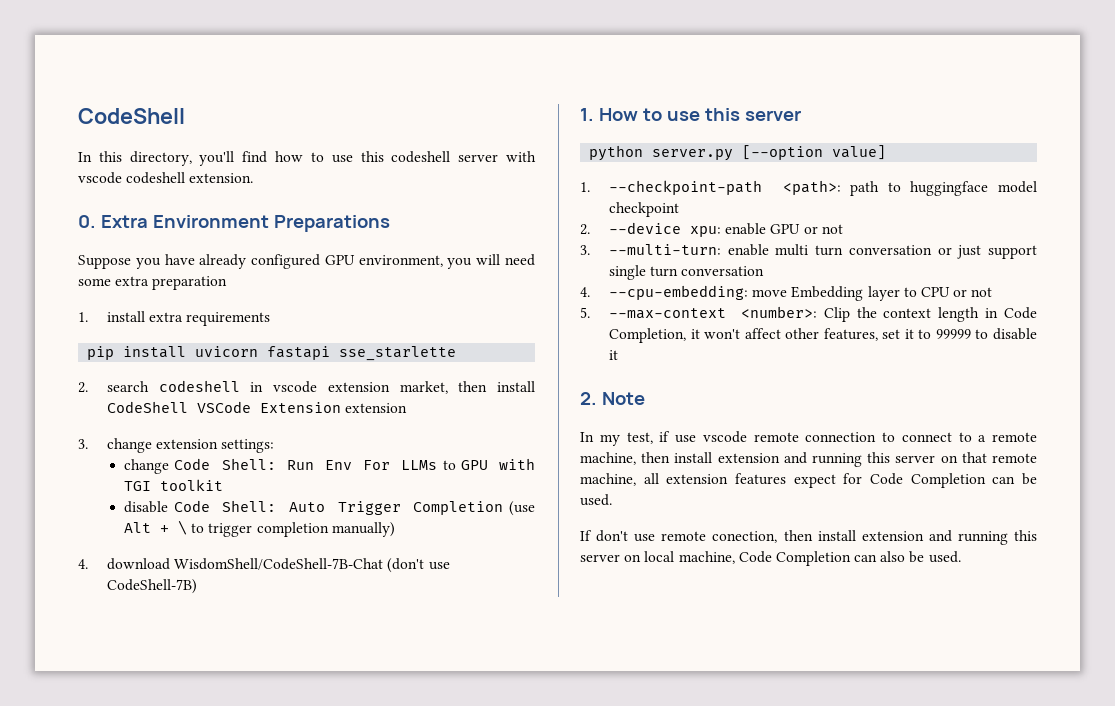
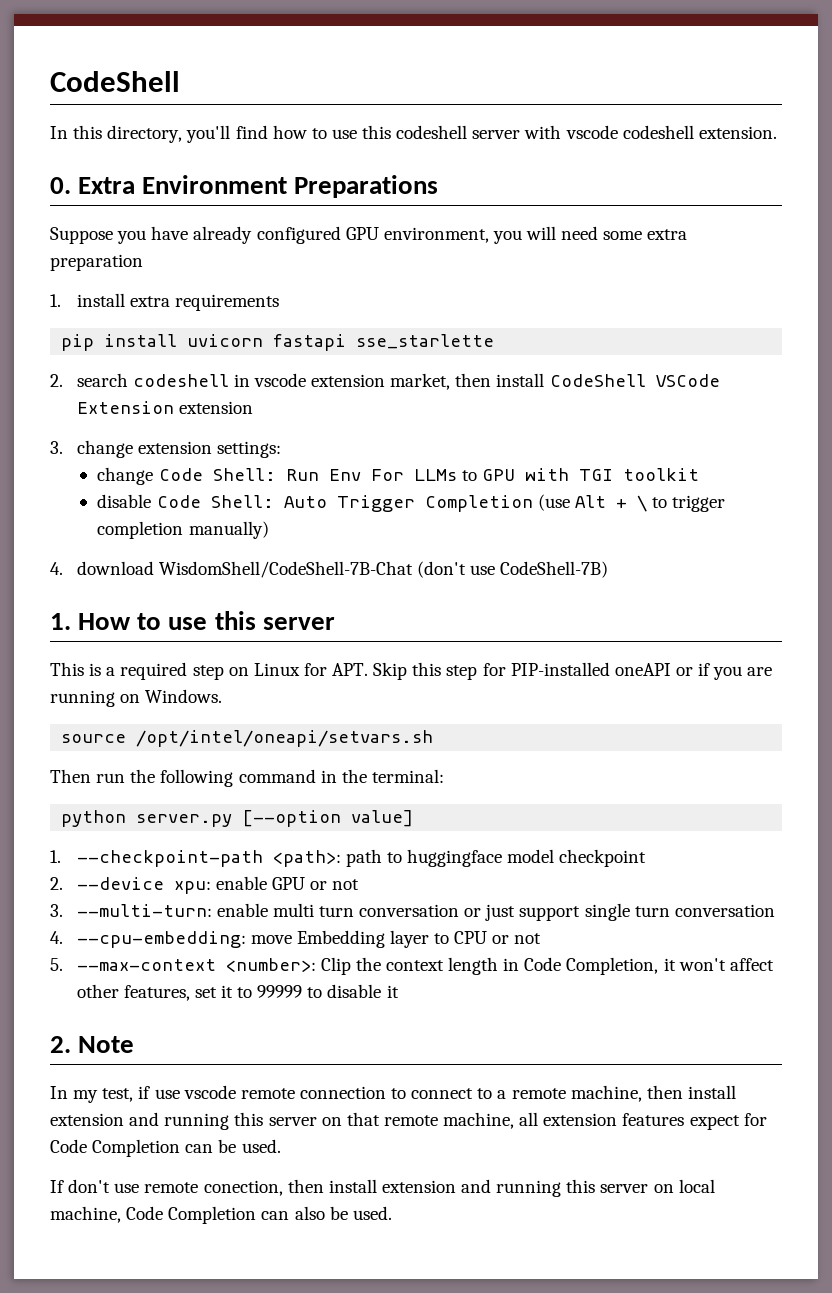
+ This is a required step on Linux for APT. Skip this step for PIP-installed oneAPI or if you are running on Windows.
+ source /opt/intel/oneapi/setvars.sh
+ Then run the following command in the terminal:

